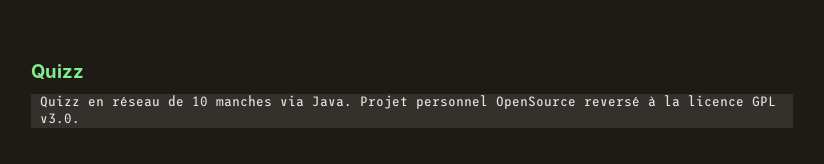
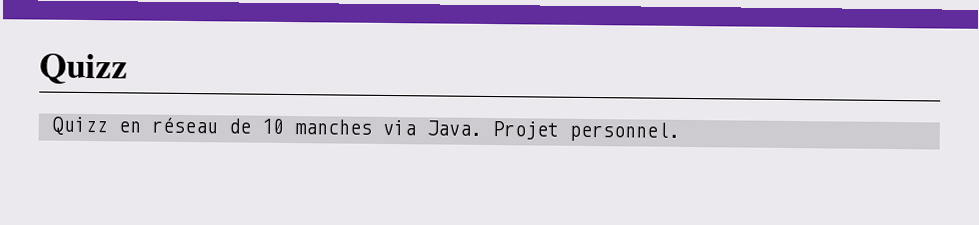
- Projet personnel OpenSource reversé à la licence GPL v3.0.
+ Projet personnel.

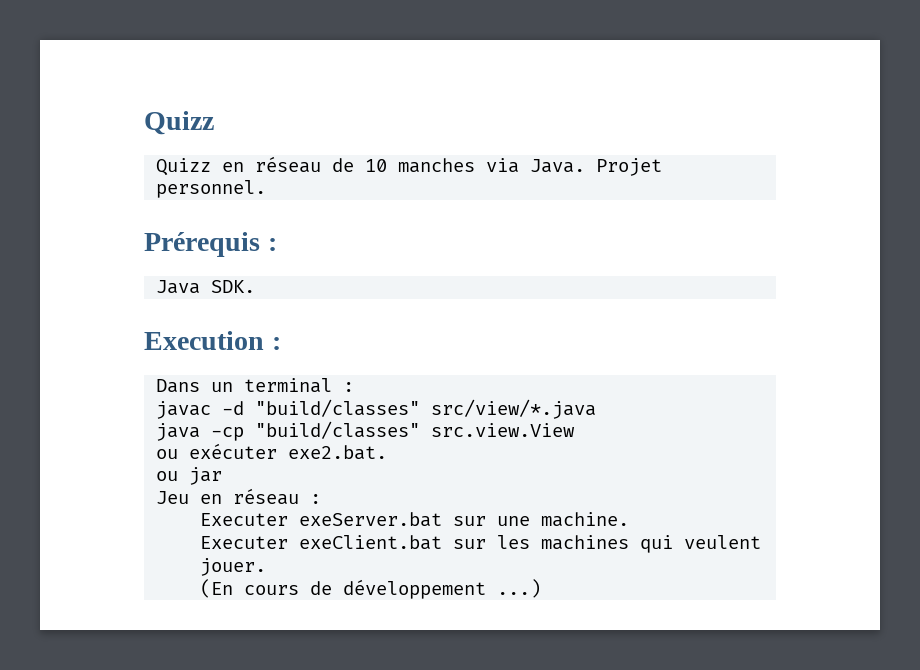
+ Prérequis :
+ Java SDK.
+ Execution :
+ Dans un terminal :
+ javac -d "build/classes" src/view/*.java
+ java -cp "build/classes" src.view.View
+ ou exécuter exe2.bat.
+ ou jar
+ Jeu en réseau :
+ Executer exeServer.bat sur une machine.
+ Executer exeClient.bat sur les machines qui veulent jouer.
+ (En cours de développement ...)

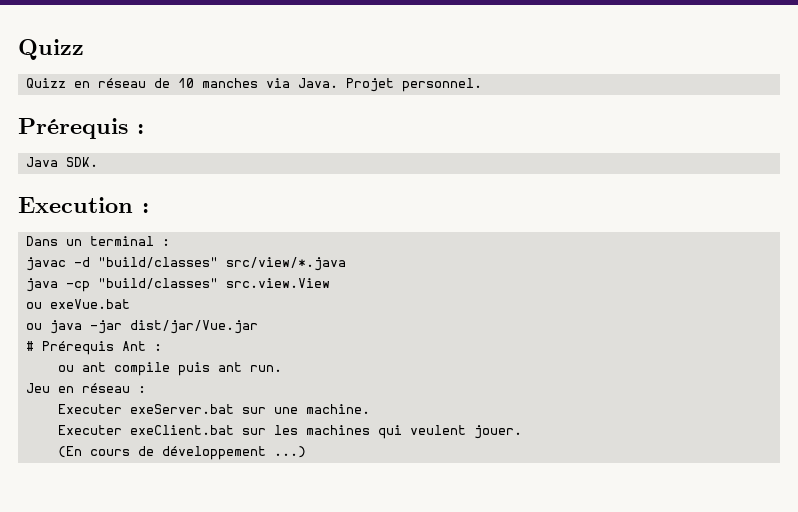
- ou exécuter exe2.bat.
- ou jar
+ ou exeVue.bat
+ ou java -jar dist/jar/Vue.jar
+ # Prérequis Ant :
+ ou ant compile puis ant run.

